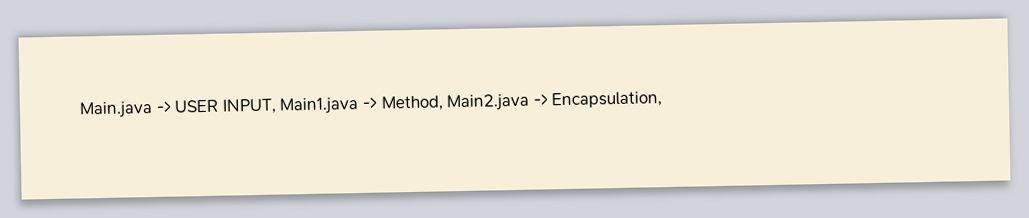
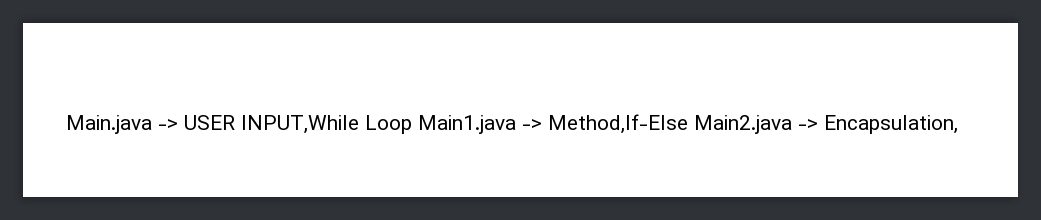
- Main.java -> USER INPUT, Main1.java -> Method, Main2.java -> Encapsulation,
+ Main.java -> USER INPUT,While Loop Main1.java -> Method,If-Else Main2.java -> Encapsulation,

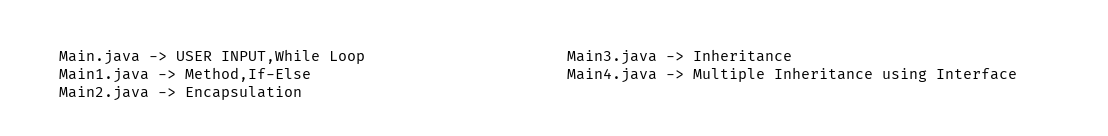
- Main.java -> USER INPUT,While Loop Main1.java -> Method,If-Else Main2.java -> Encapsulation,
+ Main.java -> USER INPUT,While Loop
+ Main1.java -> Method,If-Else
+ Main2.java -> Encapsulation
+ Main3.java -> Inheritance
+ Main4.java -> Multiple Inheritance using Interface

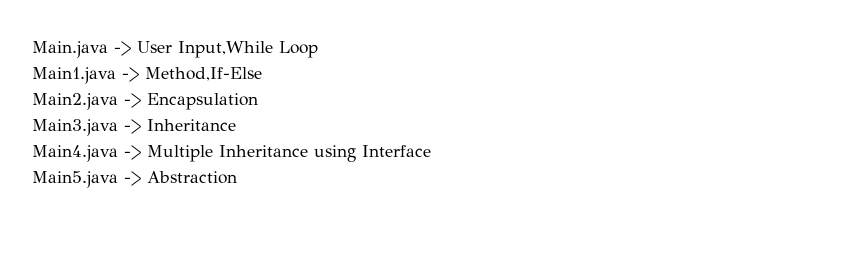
- Main.java -> USER INPUT,While Loop
+ Main.java -> User Input,While Loop
+ Main5.java -> Abstraction

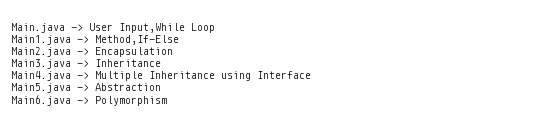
+ Main6.java -> Polymorphism

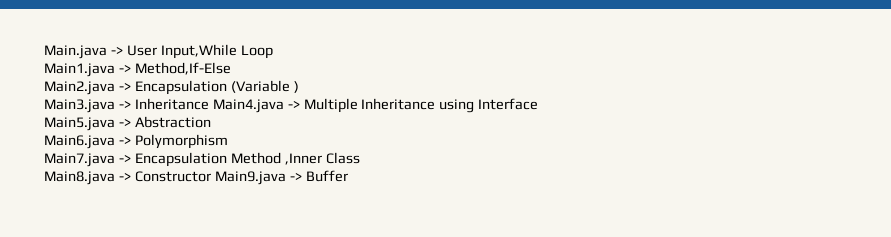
- Main2.java -> Encapsulation
+ Main2.java -> Encapsulation (Variable )
- Main3.java -> Inheritance
- Main4.java -> Multiple Inheritance using Interface
+ Main3.java -> Inheritance Main4.java -> Multiple Inheritance using Interface
+ Main7.java -> Encapsulation Method ,Inner Class
+ Main8.java -> Constructor Main9.java -> Buffer

